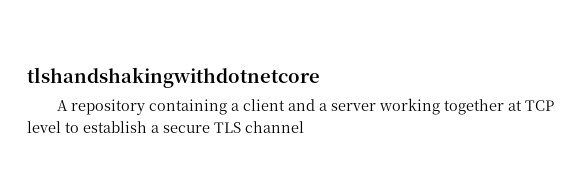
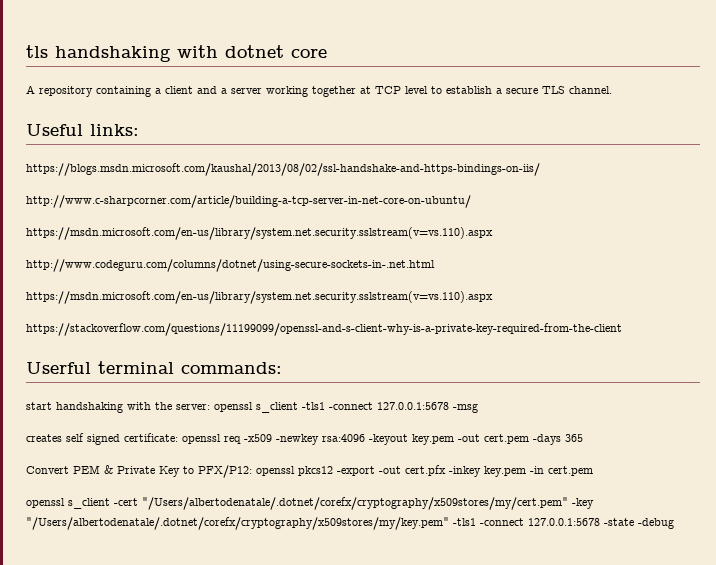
- tlshandshakingwithdotnetcore
+ tls handshaking with dotnet core
- A repository containing a client and a server working together at TCP level to establish a secure TLS channel
+ A repository containing a client and a server working together at TCP level to establish a secure TLS channel.
+ Useful links:
+ https://blogs.msdn.microsoft.com/kaushal/2013/08/02/ssl-handshake-and-https-bindings-on-iis/
+ http://www.c-sharpcorner.com/article/building-a-tcp-server-in-net-core-on-ubuntu/
+ https://msdn.microsoft.com/en-us/library/system.net.security.sslstream(v=vs.110).aspx
+ http://www.codeguru.com/columns/dotnet/using-secure-sockets-in-.net.html
+ https://msdn.microsoft.com/en-us/library/system.net.security.sslstream(v=vs.110).aspx
+ https://stackoverflow.com/questions/11199099/openssl-and-s-client-why-is-a-private-key-required-from-the-client
+ Userful terminal commands:
+ start handshaking with the server: openssl s_client -tls1 -connect 127.0.0.1:5678 -msg
+ creates self signed certificate: openssl req -x509 -newkey rsa:4096 -keyout key.pem -out cert.pem -days 365
+ Convert PEM & Private Key to PFX/P12: openssl pkcs12 -export -out cert.pfx -inkey key.pem -in cert.pem
+ openssl s_client -cert "/Users/albertodenatale/.dotnet/corefx/cryptography/x509stores/my/cert.pem" -key "/Users/albertodenatale/.dotnet/corefx/cryptography/x509stores/my/key.pem" -tls1 -connect 127.0.0.1:5678 -state -debug

